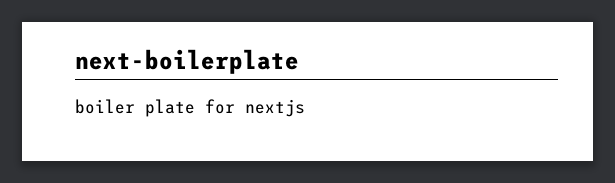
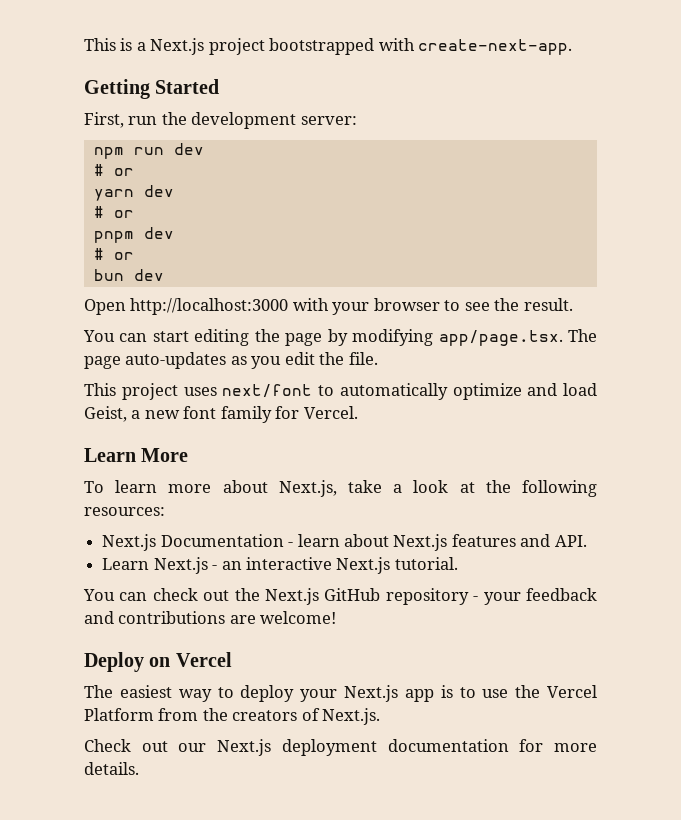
- next-boilerplate
- boiler plate for nextjs
+ This is a Next.js project bootstrapped with create-next-app.
+ Getting Started
+ First, run the development server:
+ npm run dev
+ # or
+ yarn dev
+ # or
+ pnpm dev
+ # or
+ bun dev
+ Open http://localhost:3000 with your browser to see the result.
+ You can start editing the page by modifying app/page.tsx. The page auto-updates as you edit the file.
+ This project uses next/font to automatically optimize and load Geist, a new font family for Vercel.
+ Learn More
+ To learn more about Next.js, take a look at the following resources:
+ Next.js Documentation - learn about Next.js features and API.
+ Learn Next.js - an interactive Next.js tutorial.
+ You can check out the Next.js GitHub repository - your feedback and contributions are welcome!
+ Deploy on Vercel
+ The easiest way to deploy your Next.js app is to use the Vercel Platform from the creators of Next.js.
+ Check out our Next.js deployment documentation for more details.

